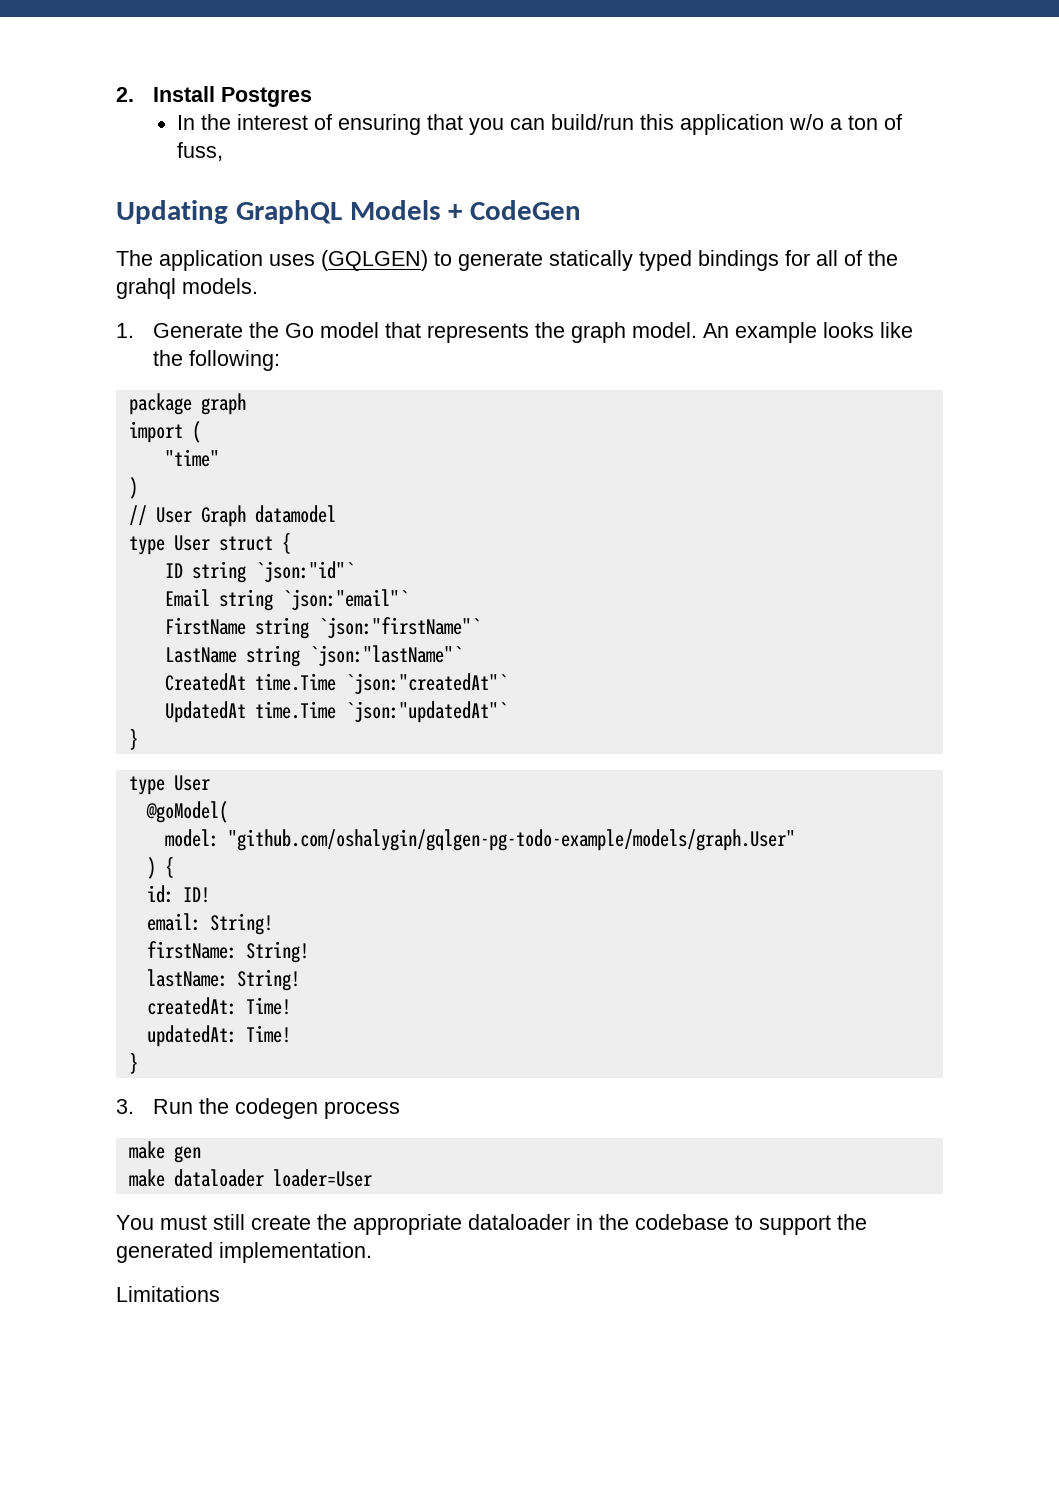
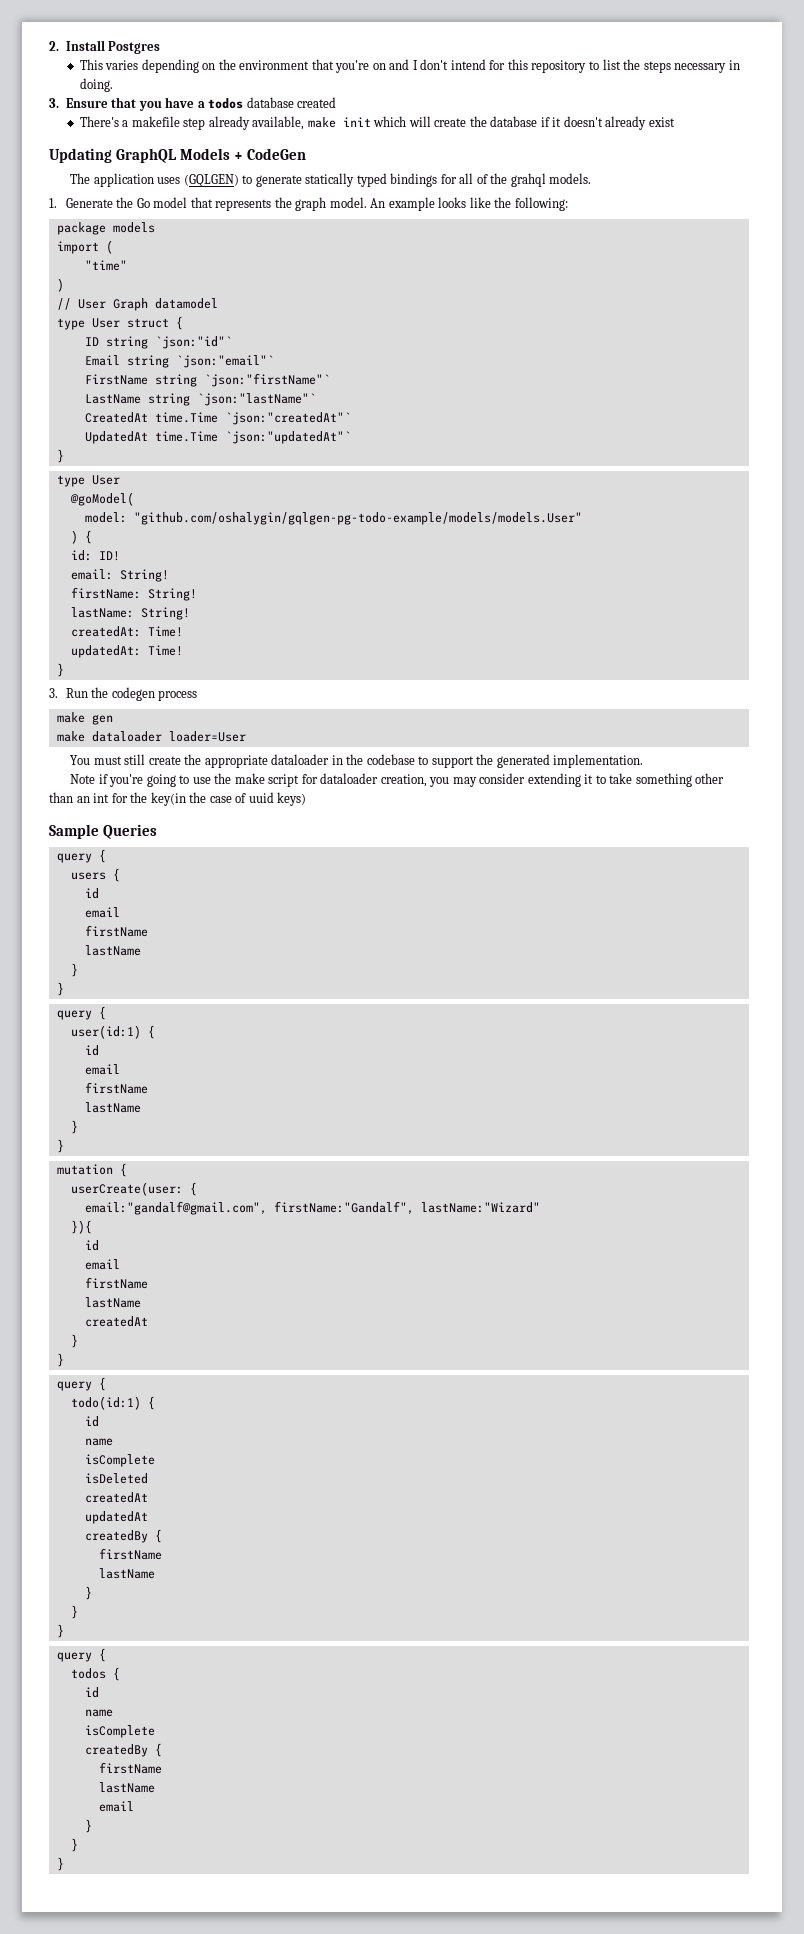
- In the interest of ensuring that you can build/run this application w/o a ton of fuss,
+ This varies depending on the environment that you're on and I don't intend for this repository to list the steps necessary in doing.
+ 3. Ensure that you have a todos database created
+ There's a makefile step already available, make init which will create the database if it doesn't already exist
- package graph
+ package models
- model: "github.com/oshalygin/gqlgen-pg-todo-example/models/graph.User"
+ model: "github.com/oshalygin/gqlgen-pg-todo-example/models/models.User"
- Limitations
+ Note if you're going to use the make script for dataloader creation, you may consider extending it to take something other than an int for the key(in the case of uuid keys)
+ Sample Queries
+ query {
+ users {
+ id
+ email
+ firstName
+ lastName
+ }
+ }
+ query {
+ user(id:1) {
+ id
+ email
+ firstName
+ lastName
+ }
+ }
+ mutation {
+ userCreate(user: {
+ email:"gandalf@gmail.com", firstName:"Gandalf", lastName:"Wizard"
+ }){
+ id
+ email
+ firstName
+ lastName
+ createdAt
+ }
+ }
+ query {
+ todo(id:1) {
+ id
+ name
+ isComplete
+ isDeleted
+ createdAt
+ updatedAt
+ createdBy {
+ firstName
+ lastName
+ }
+ }
+ }
+ query {
+ todos {
+ id
+ name
+ isComplete
+ createdBy {
+ firstName
+ lastName
+ email
+ }
+ }
+ }

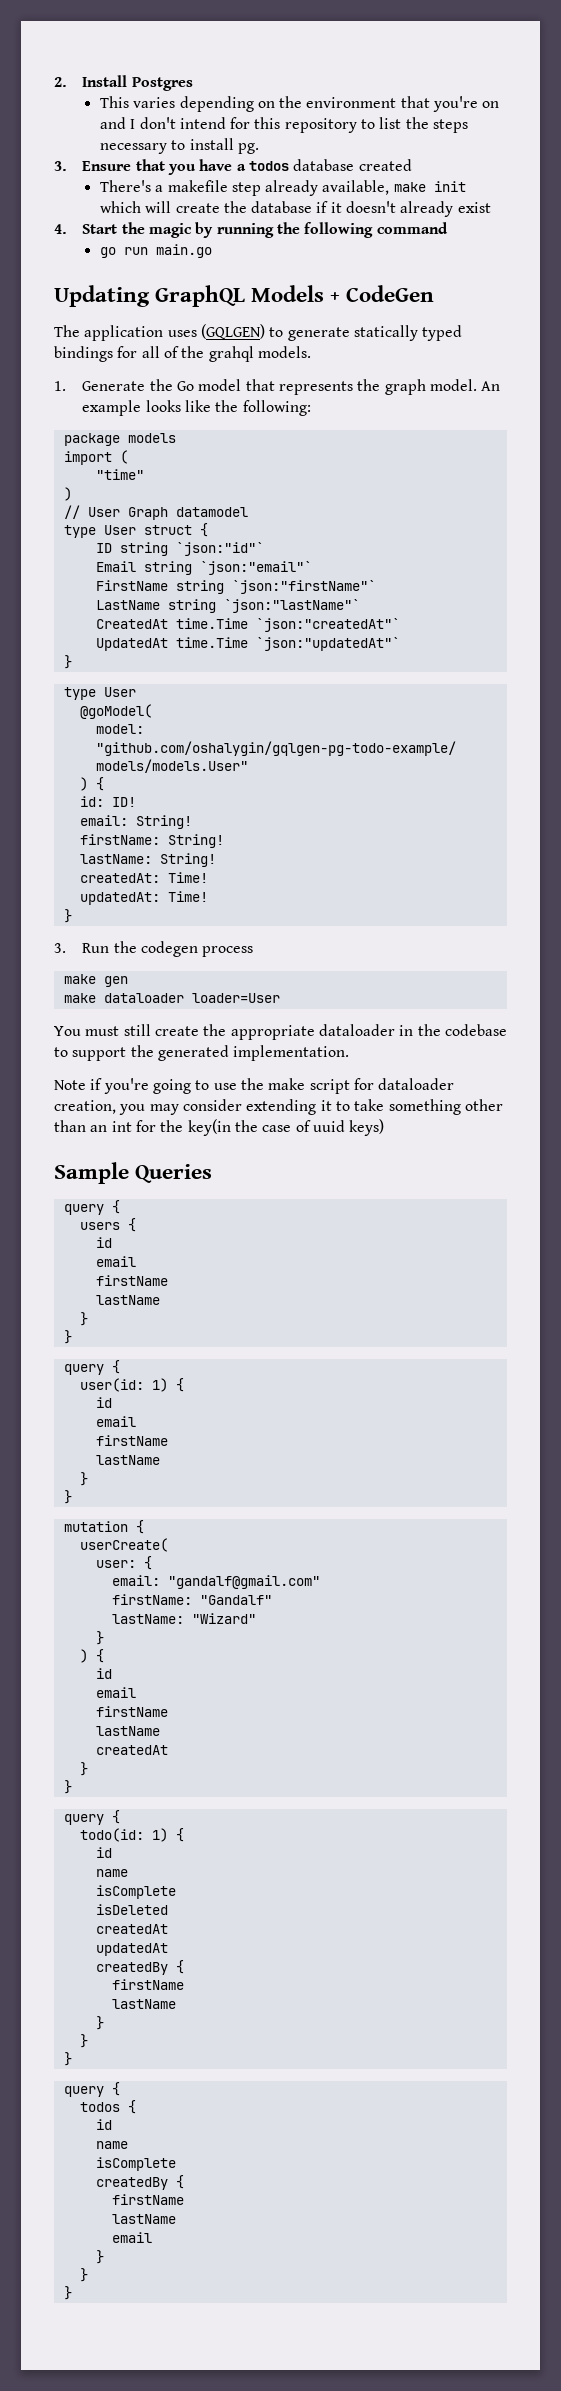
- This varies depending on the environment that you're on and I don't intend for this repository to list the steps necessary in doing.
+ This varies depending on the environment that you're on and I don't intend for this repository to list the steps necessary to install pg.
+ 4. Start the magic by running the following command
+ go run main.go
- user(id:1) {
+ user(id: 1) {
- userCreate(user: {
- email:"gandalf@gmail.com", firstName:"Gandalf", lastName:"Wizard"
- }){
+ userCreate(
+ user: {
+ email: "gandalf@gmail.com"
+ firstName: "Gandalf"
+ lastName: "Wizard"
+ }
+ ) {
- todo(id:1) {
+ todo(id: 1) {

